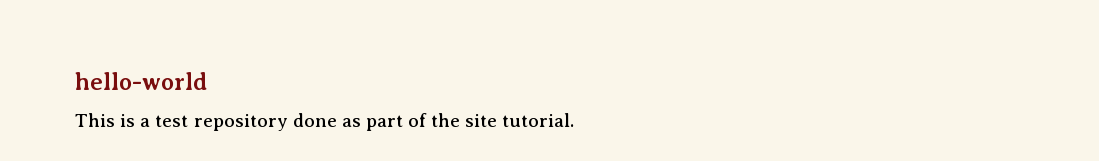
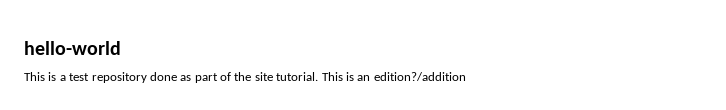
+ This is an edition?/addition

